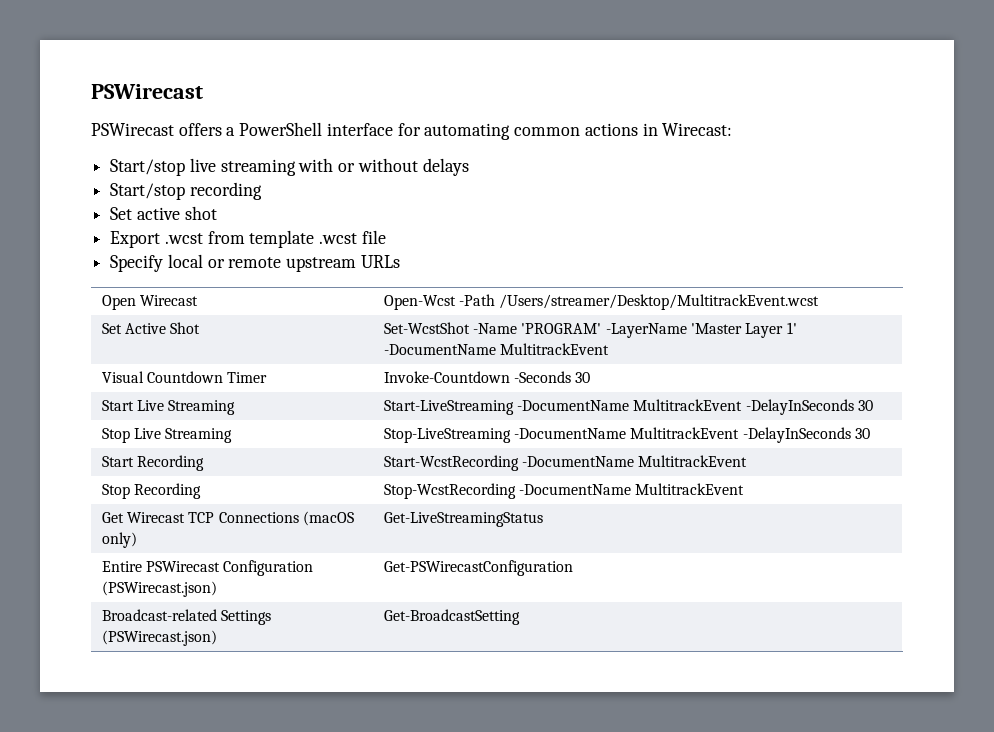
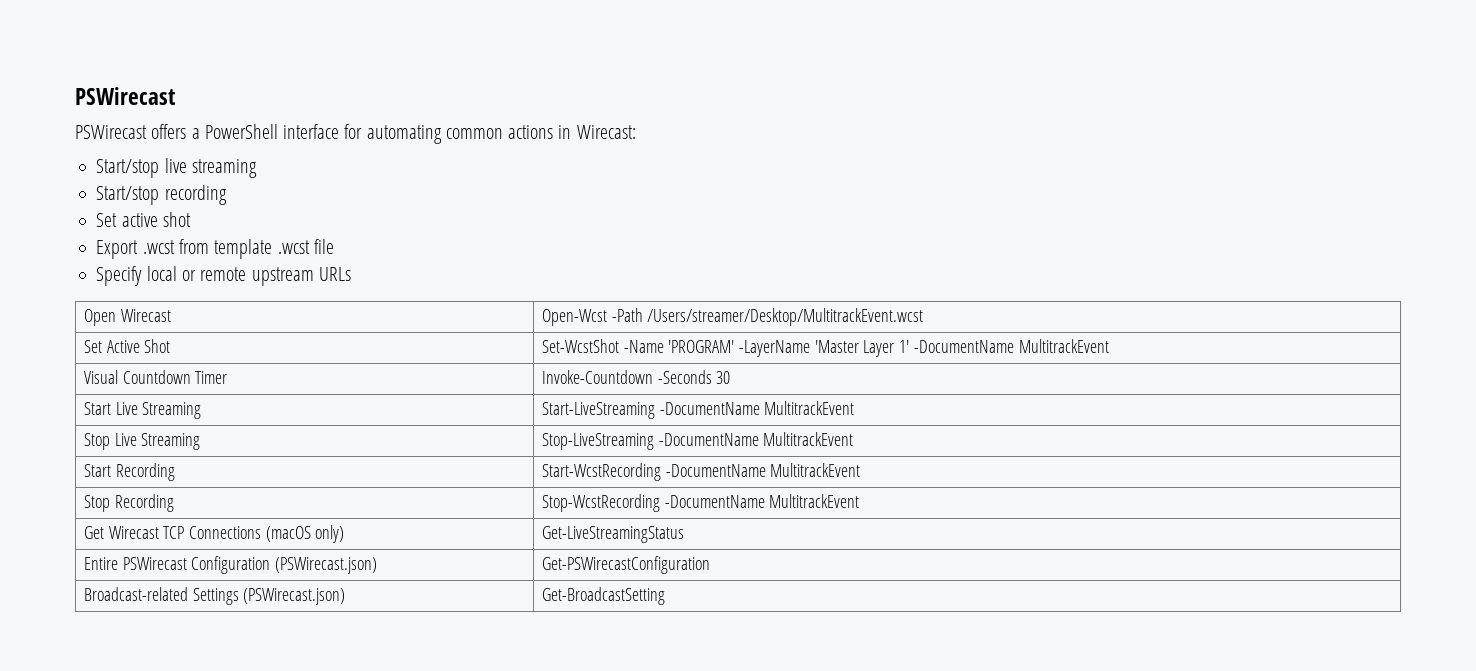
- Start/stop live streaming with or without delays
+ Start/stop live streaming
- Start Live Streaming | Start-LiveStreaming -DocumentName MultitrackEvent -DelayInSeconds 30
+ Start Live Streaming | Start-LiveStreaming -DocumentName MultitrackEvent
- Stop Live Streaming | Stop-LiveStreaming -DocumentName MultitrackEvent -DelayInSeconds 30
+ Stop Live Streaming | Stop-LiveStreaming -DocumentName MultitrackEvent

